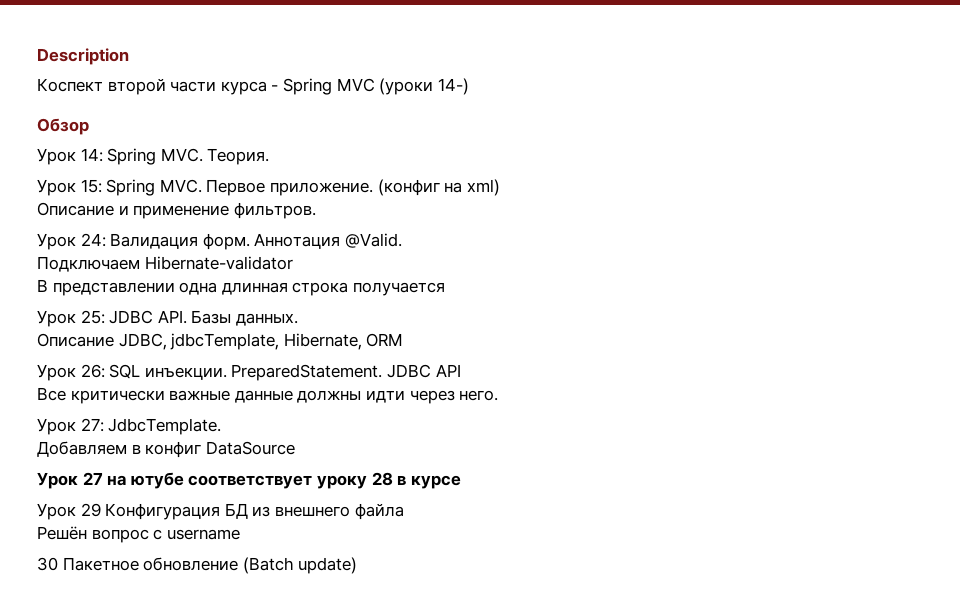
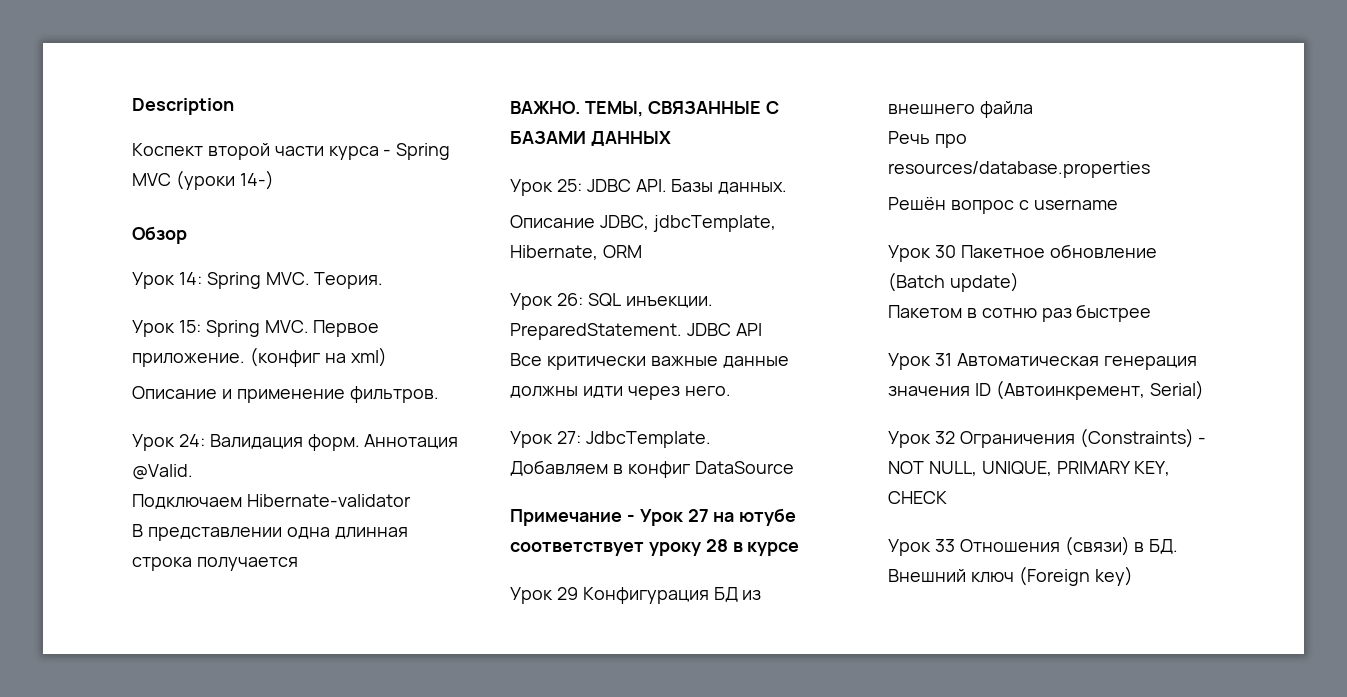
+ ВАЖНО. ТЕМЫ, СВЯЗАННЫЕ С БАЗАМИ ДАННЫХ
- Урок 27 на ютубе соответствует уроку 28 в курсе
+ Примечание - Урок 27 на ютубе соответствует уроку 28 в курсе
+ Речь про resources/database.properties
- 30 Пакетное обновление (Batch update)
+ Урок 30 Пакетное обновление (Batch update)
+ Пакетом в сотню раз быстрее
+ Урок 31 Автоматическая генерация значения ID (Автоинкремент, Serial)
+ Урок 32 Ограничения (Constraints) - NOT NULL, UNIQUE, PRIMARY KEY, CHECK
+ Урок 33 Отношения (связи) в БД. Внешний ключ (Foreign key)

